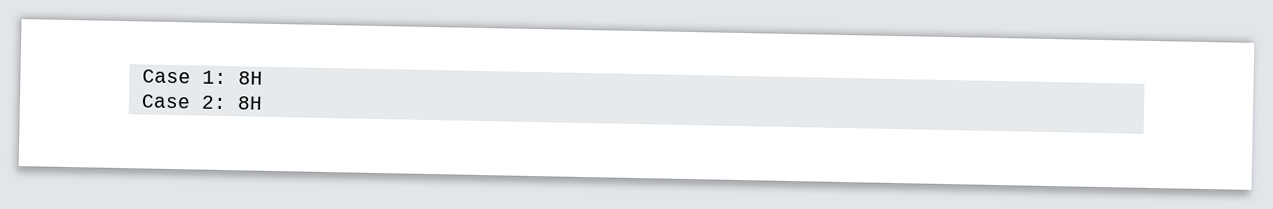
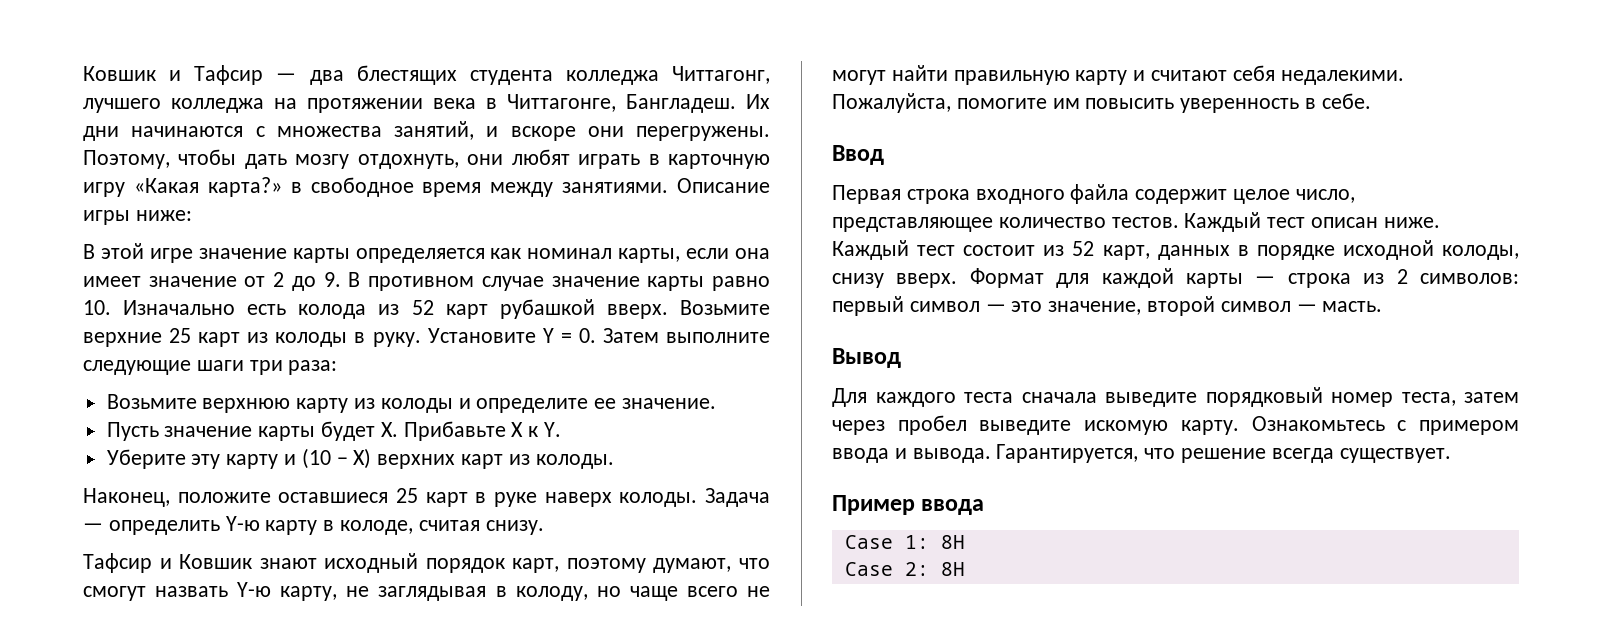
+ Ковшик и Тафсир — два блестящих студента колледжа Читтагонг, лучшего колледжа на протяжении века в Читтагонге, Бангладеш. Их дни начинаются с множества занятий, и вскоре они перегружены. Поэтому, чтобы дать мозгу отдохнуть, они любят играть в карточную игру «Какая карта?» в свободное время между занятиями. Описание игры ниже:
+ В этой игре значение карты определяется как номинал карты, если она имеет значение от 2 до 9. В противном случае значение карты равно 10. Изначально есть колода из 52 карт рубашкой вверх. Возьмите верхние 25 карт из колоды в руку. Установите Y = 0. Затем выполните следующие шаги три раза:
+ Возьмите верхнюю карту из колоды и определите ее значение.
+ Пусть значение карты будет X. Прибавьте X к Y.
+ Уберите эту карту и (10 − X) верхних карт из колоды.
+ Наконец, положите оставшиеся 25 карт в руке наверх колоды. Задача — определить Y-ю карту в колоде, считая снизу.
+ Тафсир и Ковшик знают исходный порядок карт, поэтому думают, что смогут назвать Y-ю карту, не заглядывая в колоду, но чаще всего не могут найти правильную карту и считают себя недалекими. Пожалуйста, помогите им повысить уверенность в себе.
+ Ввод
+ Первая строка входного файла содержит целое число, представляющее количество тестов. Каждый тест описан ниже. Каждый тест состоит из 52 карт, данных в порядке исходной колоды, снизу вверх. Формат для каждой карты — строка из 2 символов: первый символ — это значение, второй символ — масть.
+ Вывод
+ Для каждого теста сначала выведите порядковый номер теста, затем через пробел выведите искомую карту. Ознакомьтесь с примером ввода и вывода. Гарантируется, что решение всегда существует.
+ Пример ввода

